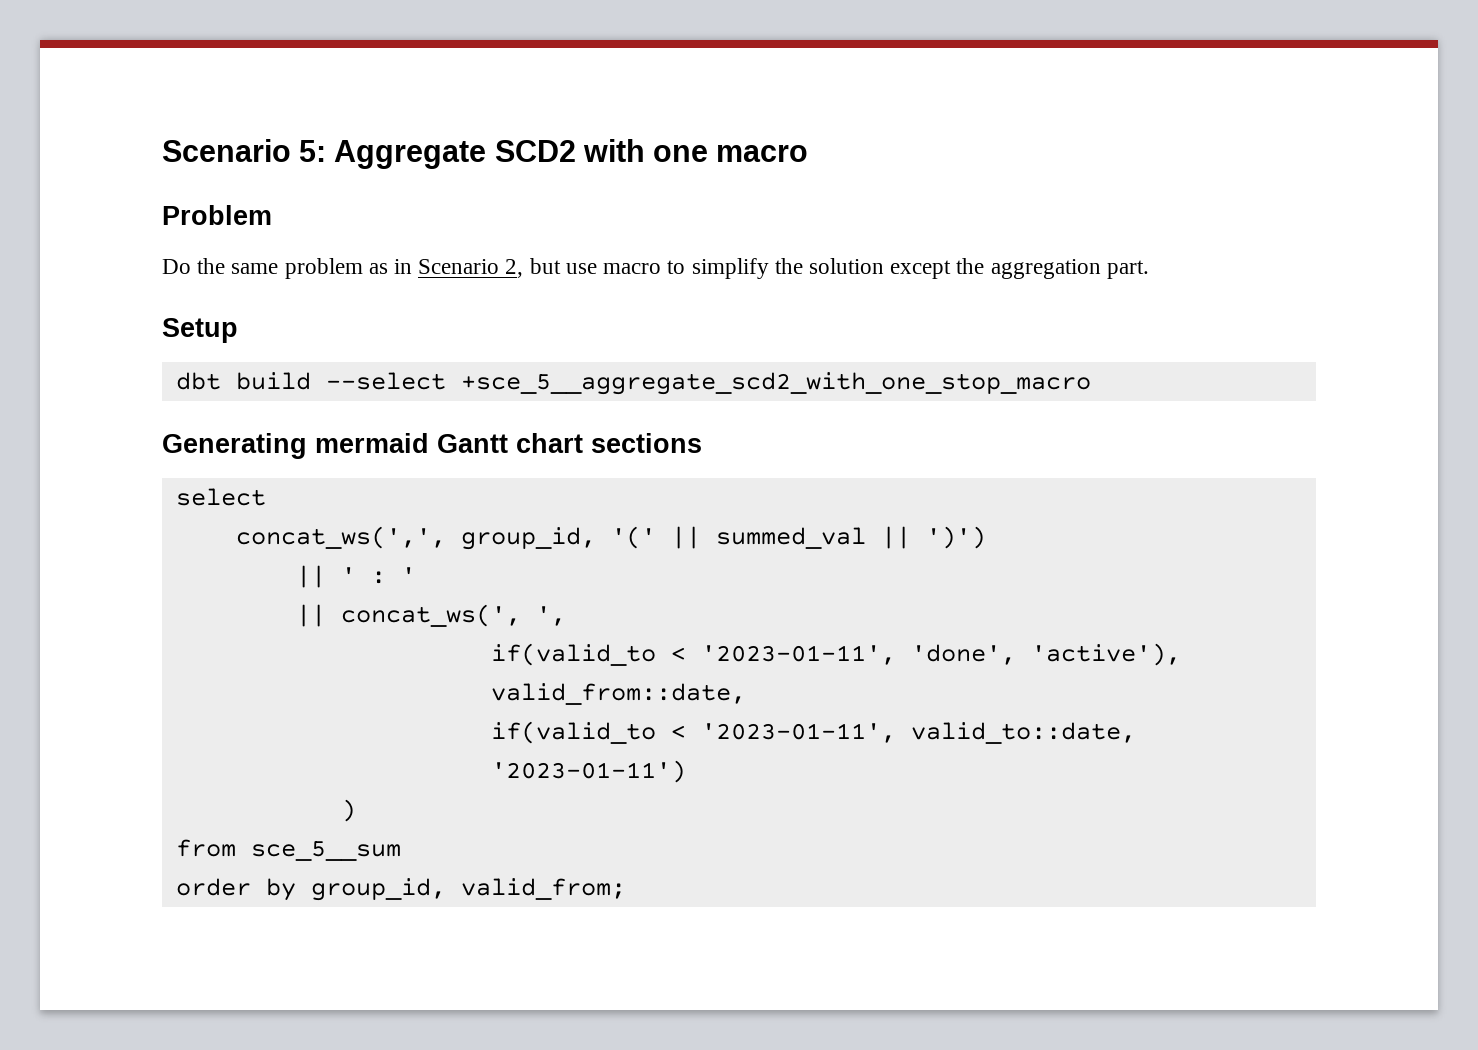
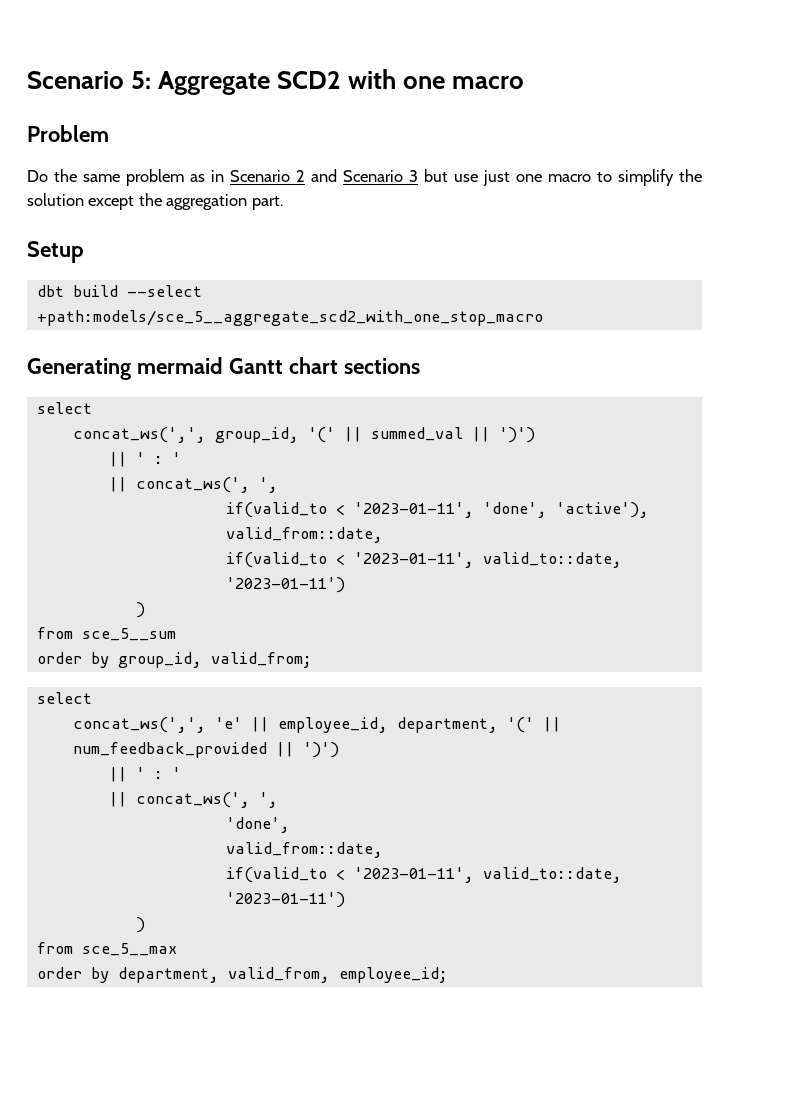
- Do the same problem as in Scenario 2, but use macro to simplify the solution except the aggregation part.
+ Do the same problem as in Scenario 2 and Scenario 3 but use just one macro to simplify the solution except the aggregation part.
- dbt build --select +sce_5__aggregate_scd2_with_one_stop_macro
+ dbt build --select +path:models/sce_5__aggregate_scd2_with_one_stop_macro
  order by group_id, valid_from;
+ select
+ concat_ws(',', 'e' || employee_id, department, '(' || num_feedback_provided || ')')
+ || ' : '
+ || concat_ws(', ',
+ 'done',
+ valid_from::date,
+ if(valid_to < '2023-01-11', valid_to::date, '2023-01-11')
+ )
+ from sce_5__max
+ order by department, valid_from, employee_id;

